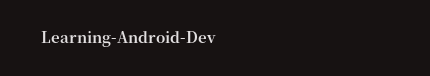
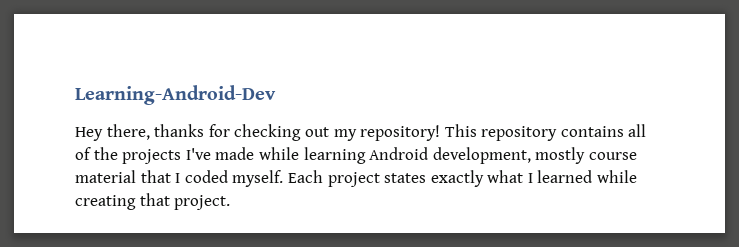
+ Hey there, thanks for checking out my repository! This repository contains all of the projects I've made while learning Android development, mostly course material that I coded myself. Each project states exactly what I learned while creating that project.

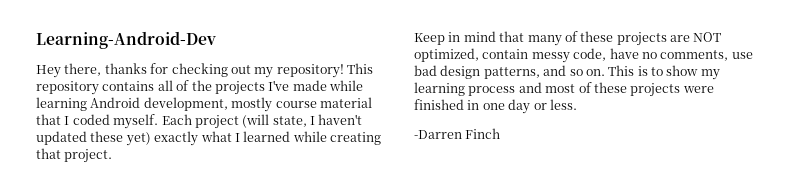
- Each project states exactly what I learned while creating that project.
+ Each project (will state, I haven't updated these yet) exactly what I learned while creating that project.
+ Keep in mind that many of these projects are NOT optimized, contain messy code, have no comments, use bad design patterns, and so on. This is to show my learning process and most of these projects were finished in one day or less.
+ -Darren Finch

